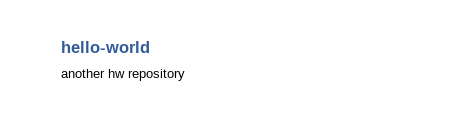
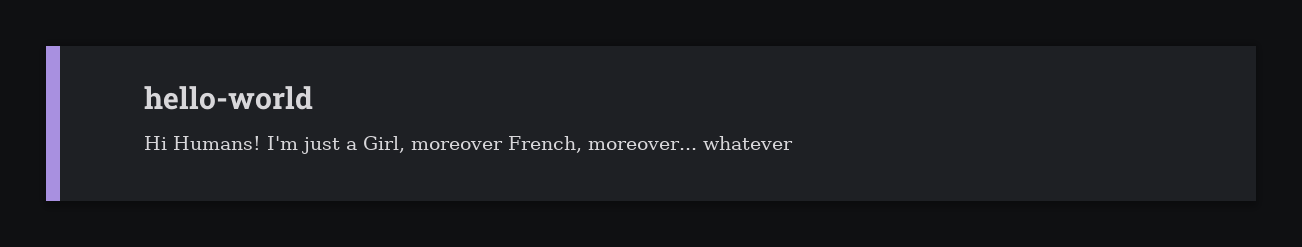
- another hw repository
+ Hi Humans! I'm just a Girl, moreover French, moreover... whatever

